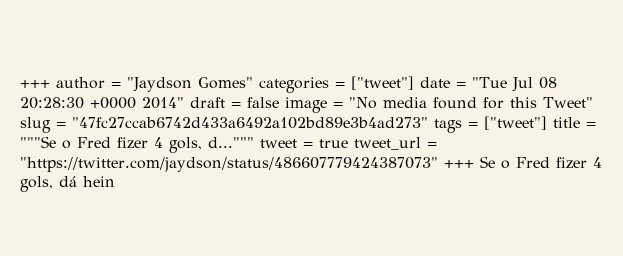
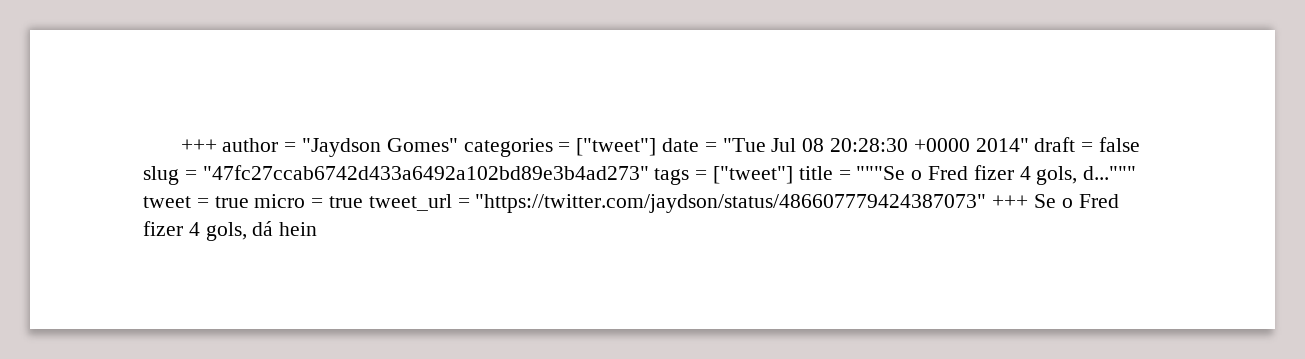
- +++ author = "Jaydson Gomes" categories = ["tweet"] date = "Tue Jul 08 20:28:30 +0000 2014" draft = false image = "No media found for this Tweet" slug = "47fc27ccab6742d433a6492a102bd89e3b4ad273" tags = ["tweet"] title = """Se o Fred fizer 4 gols, d...""" tweet = true tweet_url = "https://twitter.com/jaydson/status/486607779424387073" +++ Se o Fred fizer 4 gols, dá hein
+ +++ author = "Jaydson Gomes" categories = ["tweet"] date = "Tue Jul 08 20:28:30 +0000 2014" draft = false slug = "47fc27ccab6742d433a6492a102bd89e3b4ad273" tags = ["tweet"] title = """Se o Fred fizer 4 gols, d...""" tweet = true micro = true tweet_url = "https://twitter.com/jaydson/status/486607779424387073" +++ Se o Fred fizer 4 gols, dá hein

